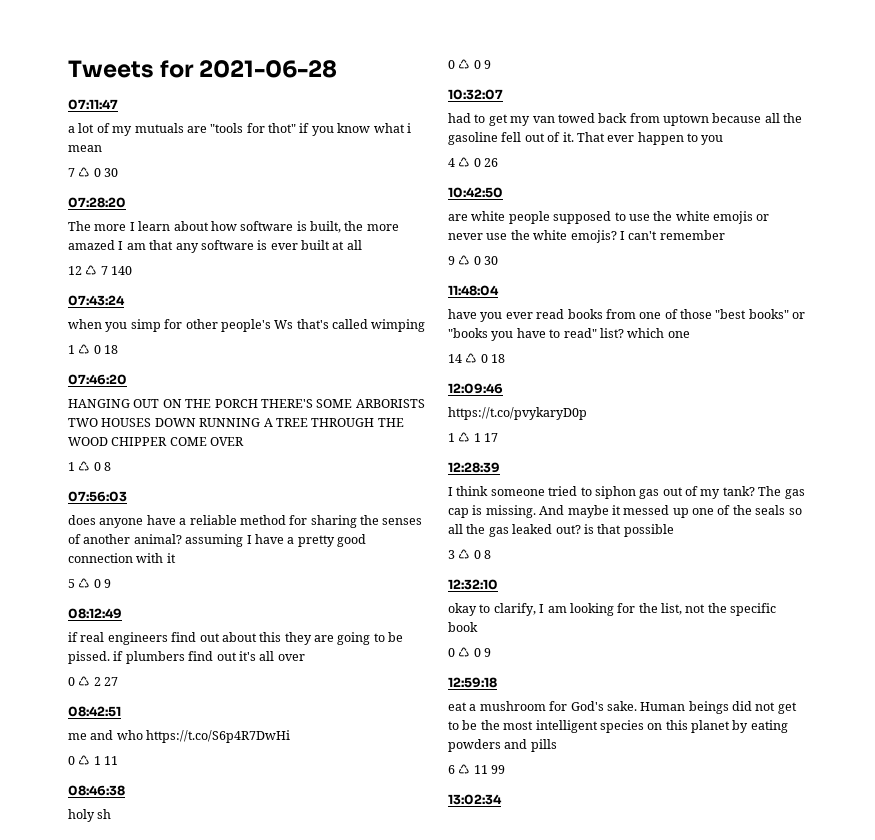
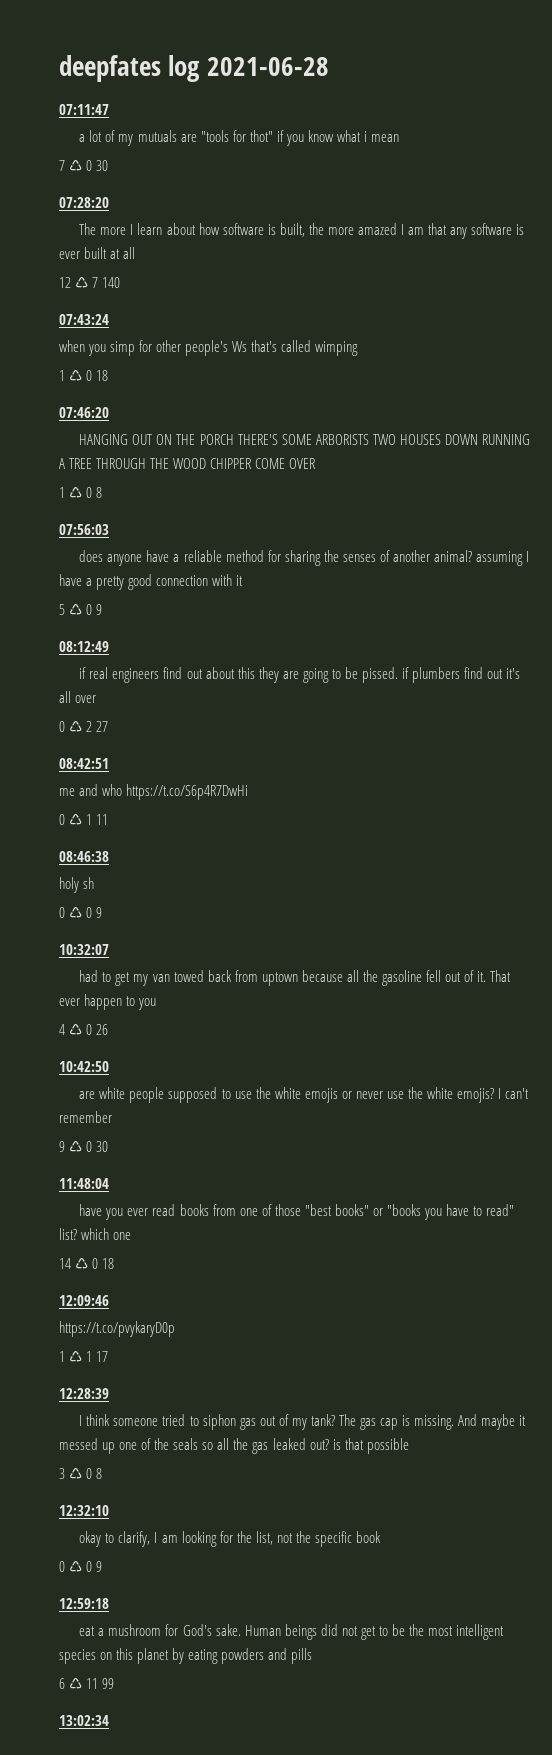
- Tweets for 2021-06-28
+ deepfates log 2021-06-28

